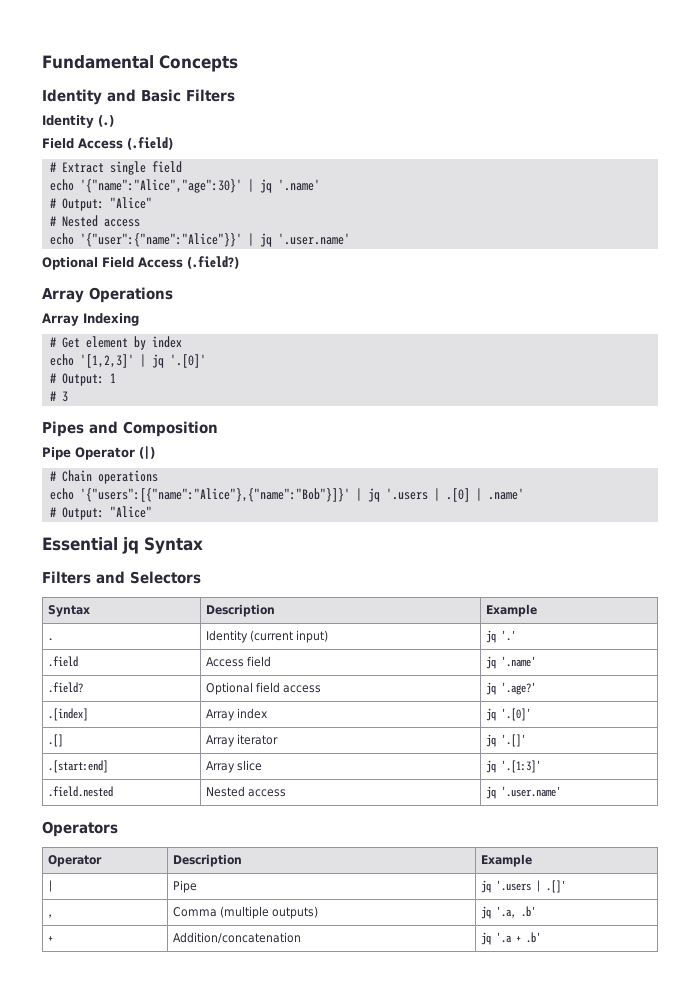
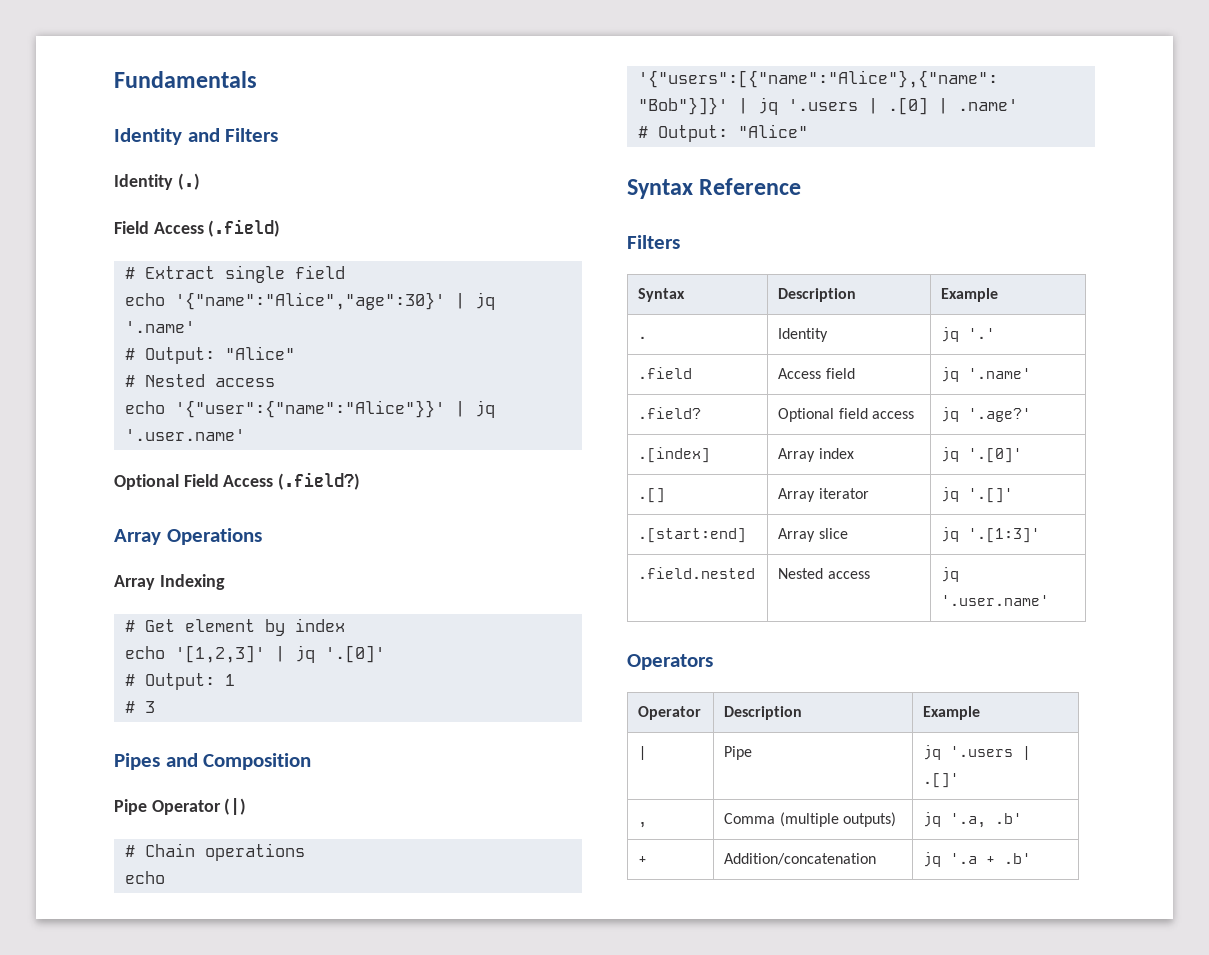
- Fundamental Concepts
+ Fundamentals
- Identity and Basic Filters
+ Identity and Filters
- Essential jq Syntax
- Filters and Selectors
+ Syntax Reference
+ Filters
- . | Identity (current input) | jq '.'
+ . | Identity | jq '.'

